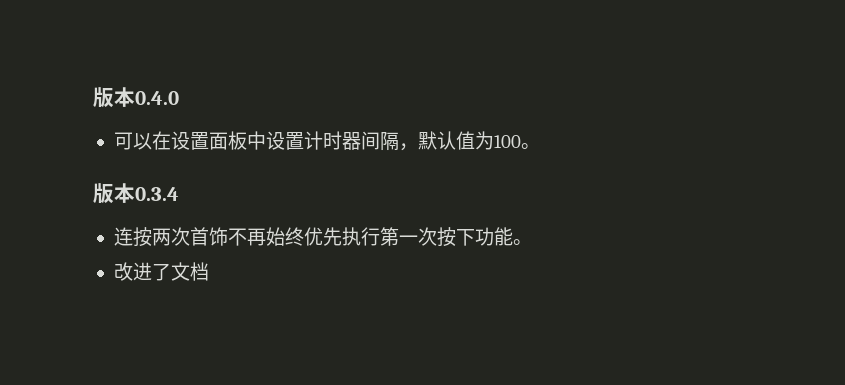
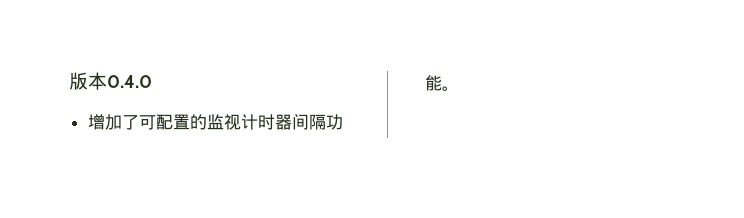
- 可以在设置面板中设置计时器间隔，默认值为100。
- 版本0.3.4
- 连按两次首饰不再始终优先执行第一次按下功能。
+ 增加了可配置的监视计时器间隔功能。
- 改进了文档

